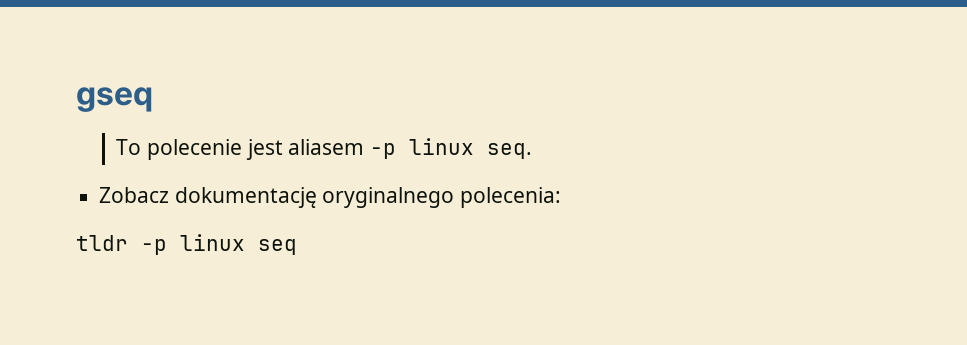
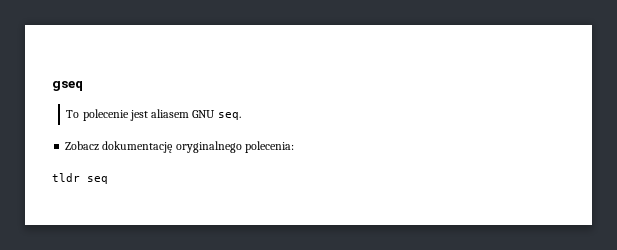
- To polecenie jest aliasem -p linux seq.
+ To polecenie jest aliasem GNU seq.
- tldr -p linux seq
+ tldr seq

